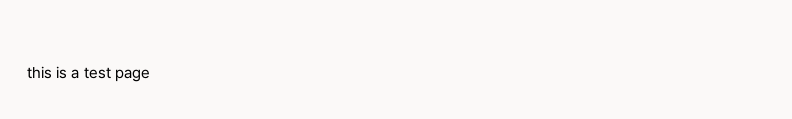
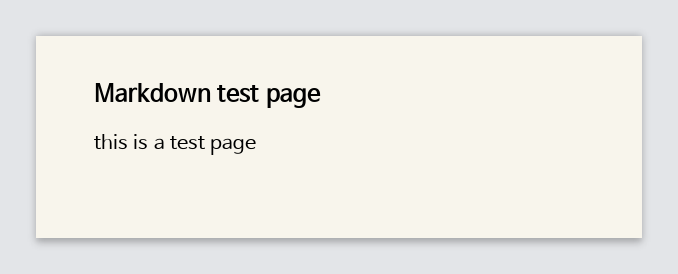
+ Markdown test page

